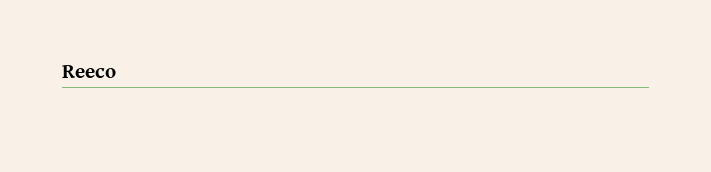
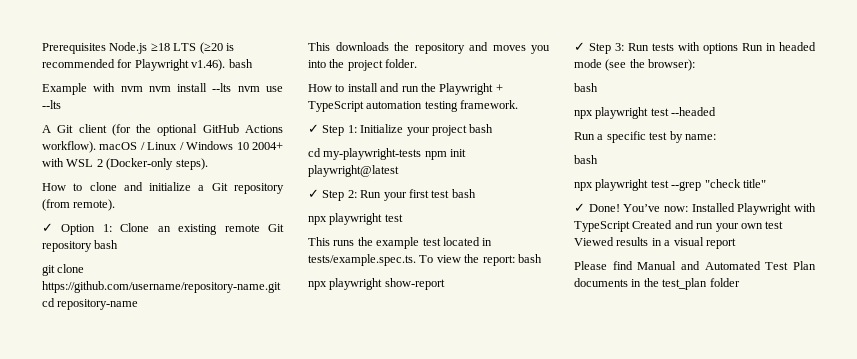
- Reeco
+ Prerequisites Node.js ≥18 LTS (≥20 is recommended for Playwright v1.46). bash
+ Example with nvm nvm install --lts nvm use --lts
+ A Git client (for the optional GitHub Actions workflow). macOS / Linux / Windows 10 2004+ with WSL 2 (Docker-only steps).
+ How to clone and initialize a Git repository (from remote).
+ ✓ Option 1: Clone an existing remote Git repository bash
+ git clone https://github.com/username/repository-name.git cd repository-name
+ This downloads the repository and moves you into the project folder.
+ How to install and run the Playwright + TypeScript automation testing framework.
+ ✓ Step 1: Initialize your project bash
+ cd my-playwright-tests npm init playwright@latest
+ ✓ Step 2: Run your first test bash
+ npx playwright test
+ This runs the example test located in tests/example.spec.ts. To view the report: bash
+ npx playwright show-report
+ ✓ Step 3: Run tests with options Run in headed mode (see the browser):
+ bash
+ npx playwright test --headed
+ Run a specific test by name:
+ bash
+ npx playwright test --grep "check title"
+ ✓ Done! You’ve now: Installed Playwright with TypeScript Created and run your own test Viewed results in a visual report
+ Please find Manual and Automated Test Plan documents in the test_plan folder

